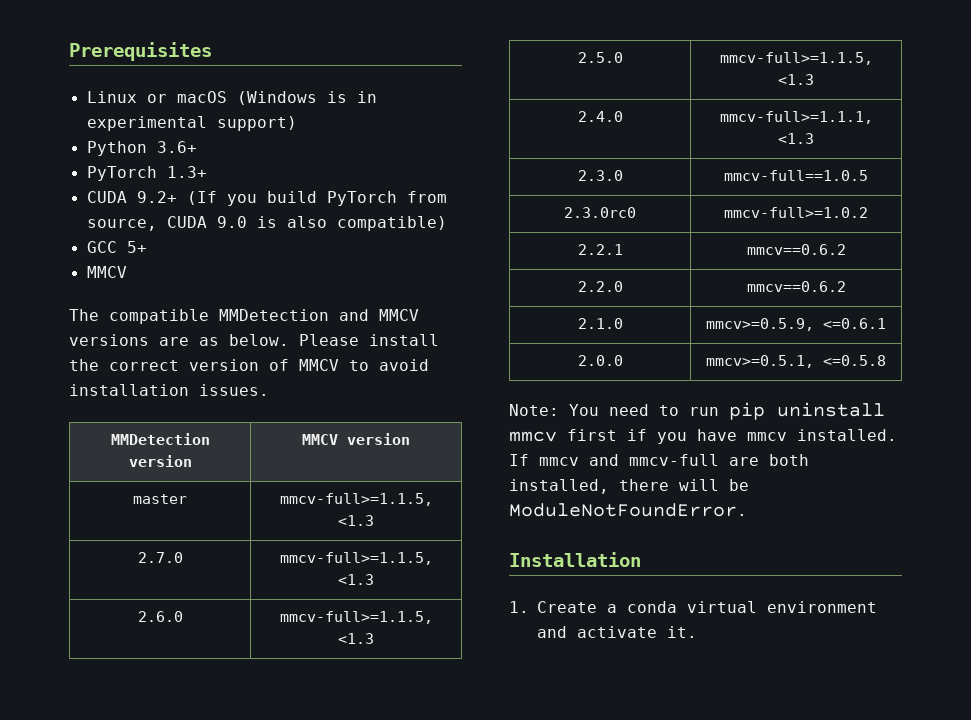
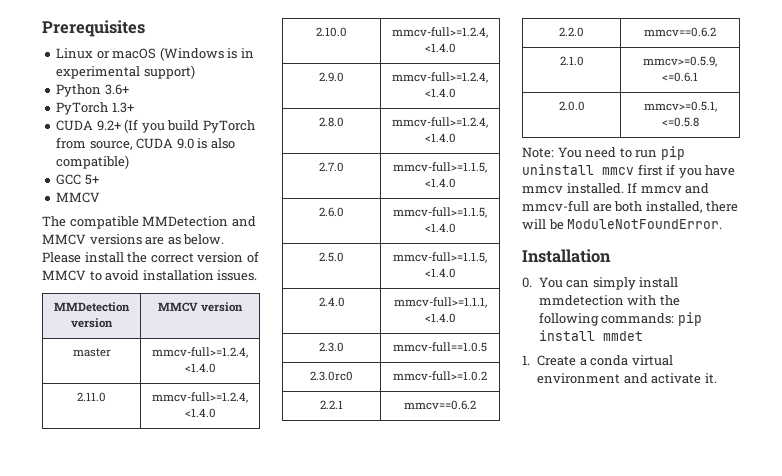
- master | mmcv-full>=1.1.5, <1.3
+ master | mmcv-full>=1.2.4, <1.4.0
+ 2.11.0 | mmcv-full>=1.2.4, <1.4.0
+ 2.10.0 | mmcv-full>=1.2.4, <1.4.0
+ 2.9.0 | mmcv-full>=1.2.4, <1.4.0
+ 2.8.0 | mmcv-full>=1.2.4, <1.4.0
- 2.7.0 | mmcv-full>=1.1.5, <1.3
+ 2.7.0 | mmcv-full>=1.1.5, <1.4.0
- 2.6.0 | mmcv-full>=1.1.5, <1.3
+ 2.6.0 | mmcv-full>=1.1.5, <1.4.0
- 2.5.0 | mmcv-full>=1.1.5, <1.3
+ 2.5.0 | mmcv-full>=1.1.5, <1.4.0
- 2.4.0 | mmcv-full>=1.1.1, <1.3
+ 2.4.0 | mmcv-full>=1.1.1, <1.4.0
+ 0. You can simply install mmdetection with the following commands: pip install mmdet

